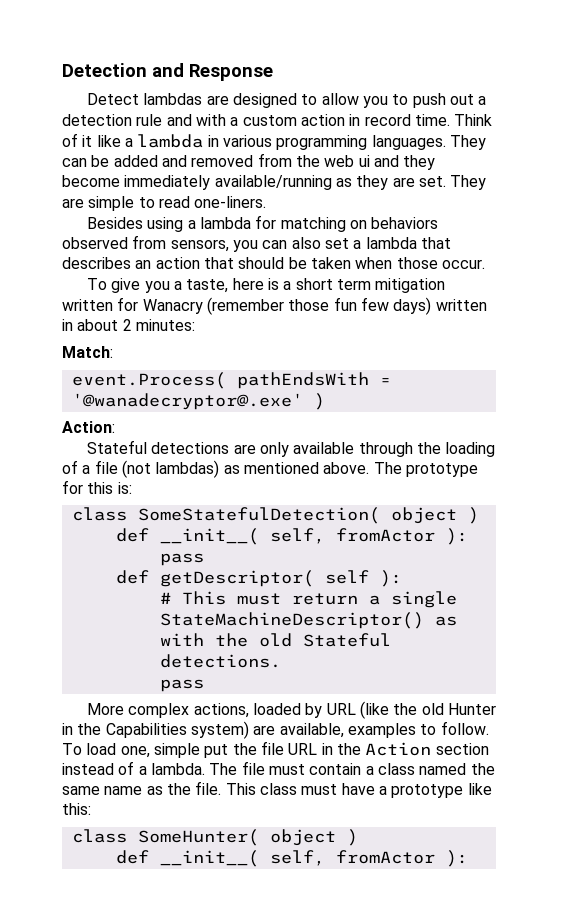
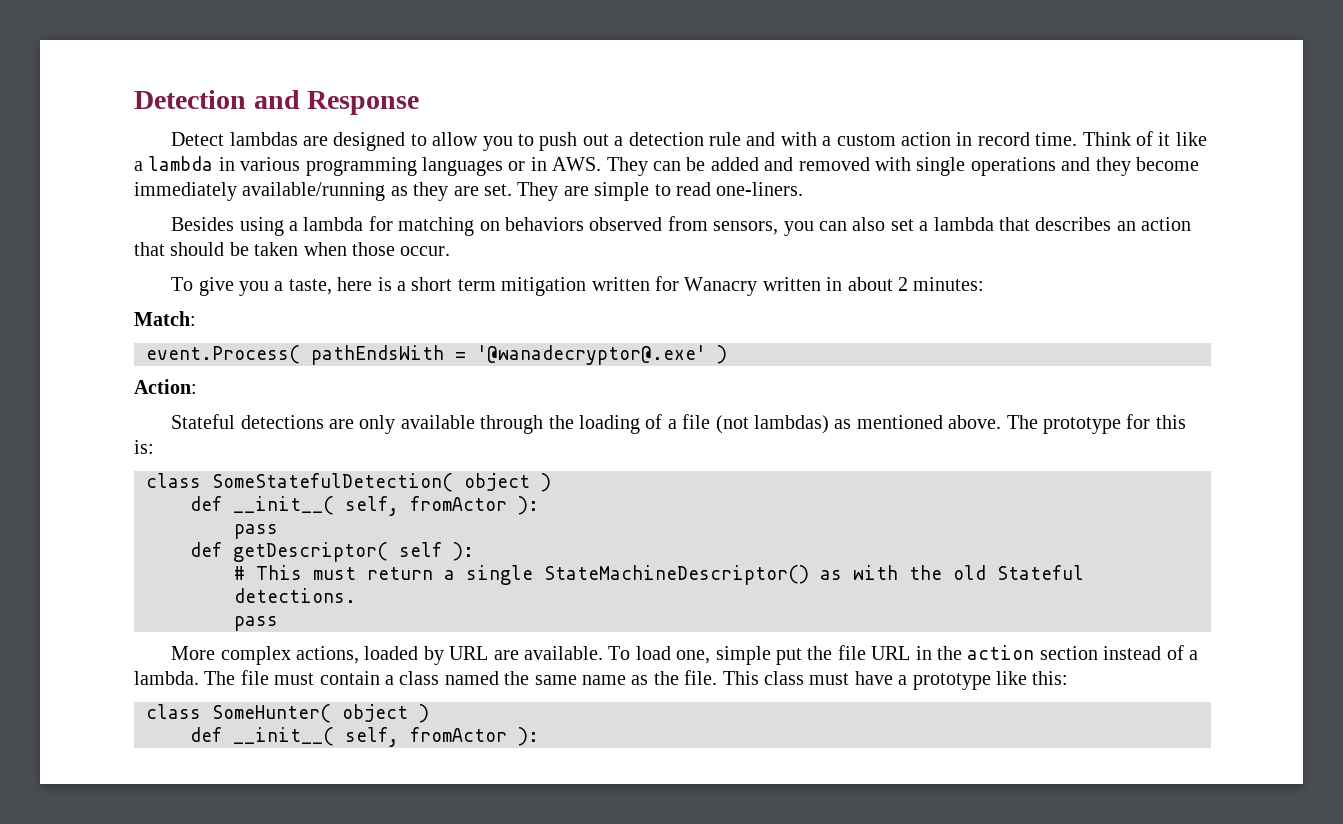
- Think of it like a lambda in various programming languages. They can be added and removed from the web ui and they become immediately available/running as they are set.
+ Think of it like a lambda in various programming languages or in AWS. They can be added and removed with single operations and they become immediately available/running as they are set.
- To give you a taste, here is a short term mitigation written for Wanacry (remember those fun few days) written in about 2 minutes:
+ To give you a taste, here is a short term mitigation written for Wanacry written in about 2 minutes:
- More complex actions, loaded by URL (like the old Hunter in the Capabilities system) are available, examples to follow.
+ More complex actions, loaded by URL are available.
- To load one, simple put the file URL in the Action section instead of a lambda.
+ To load one, simple put the file URL in the action section instead of a lambda.

